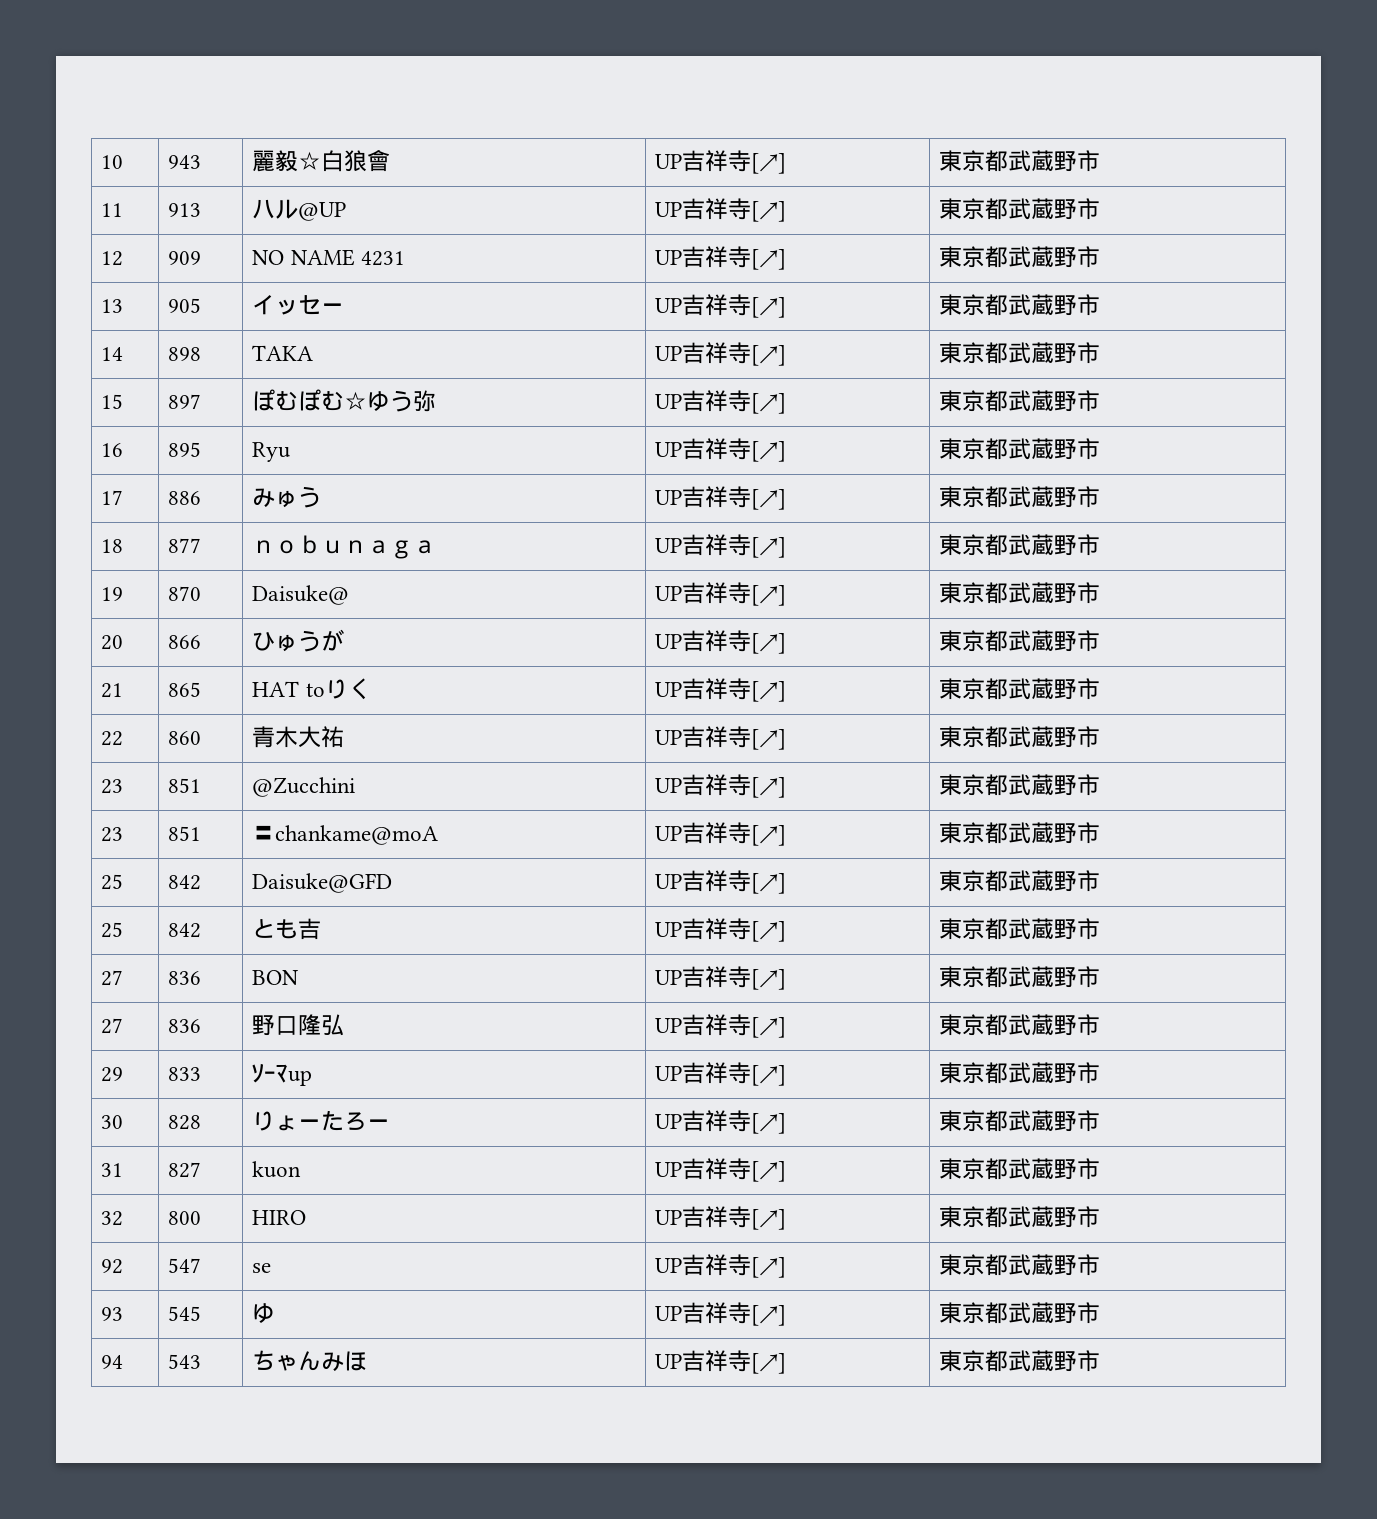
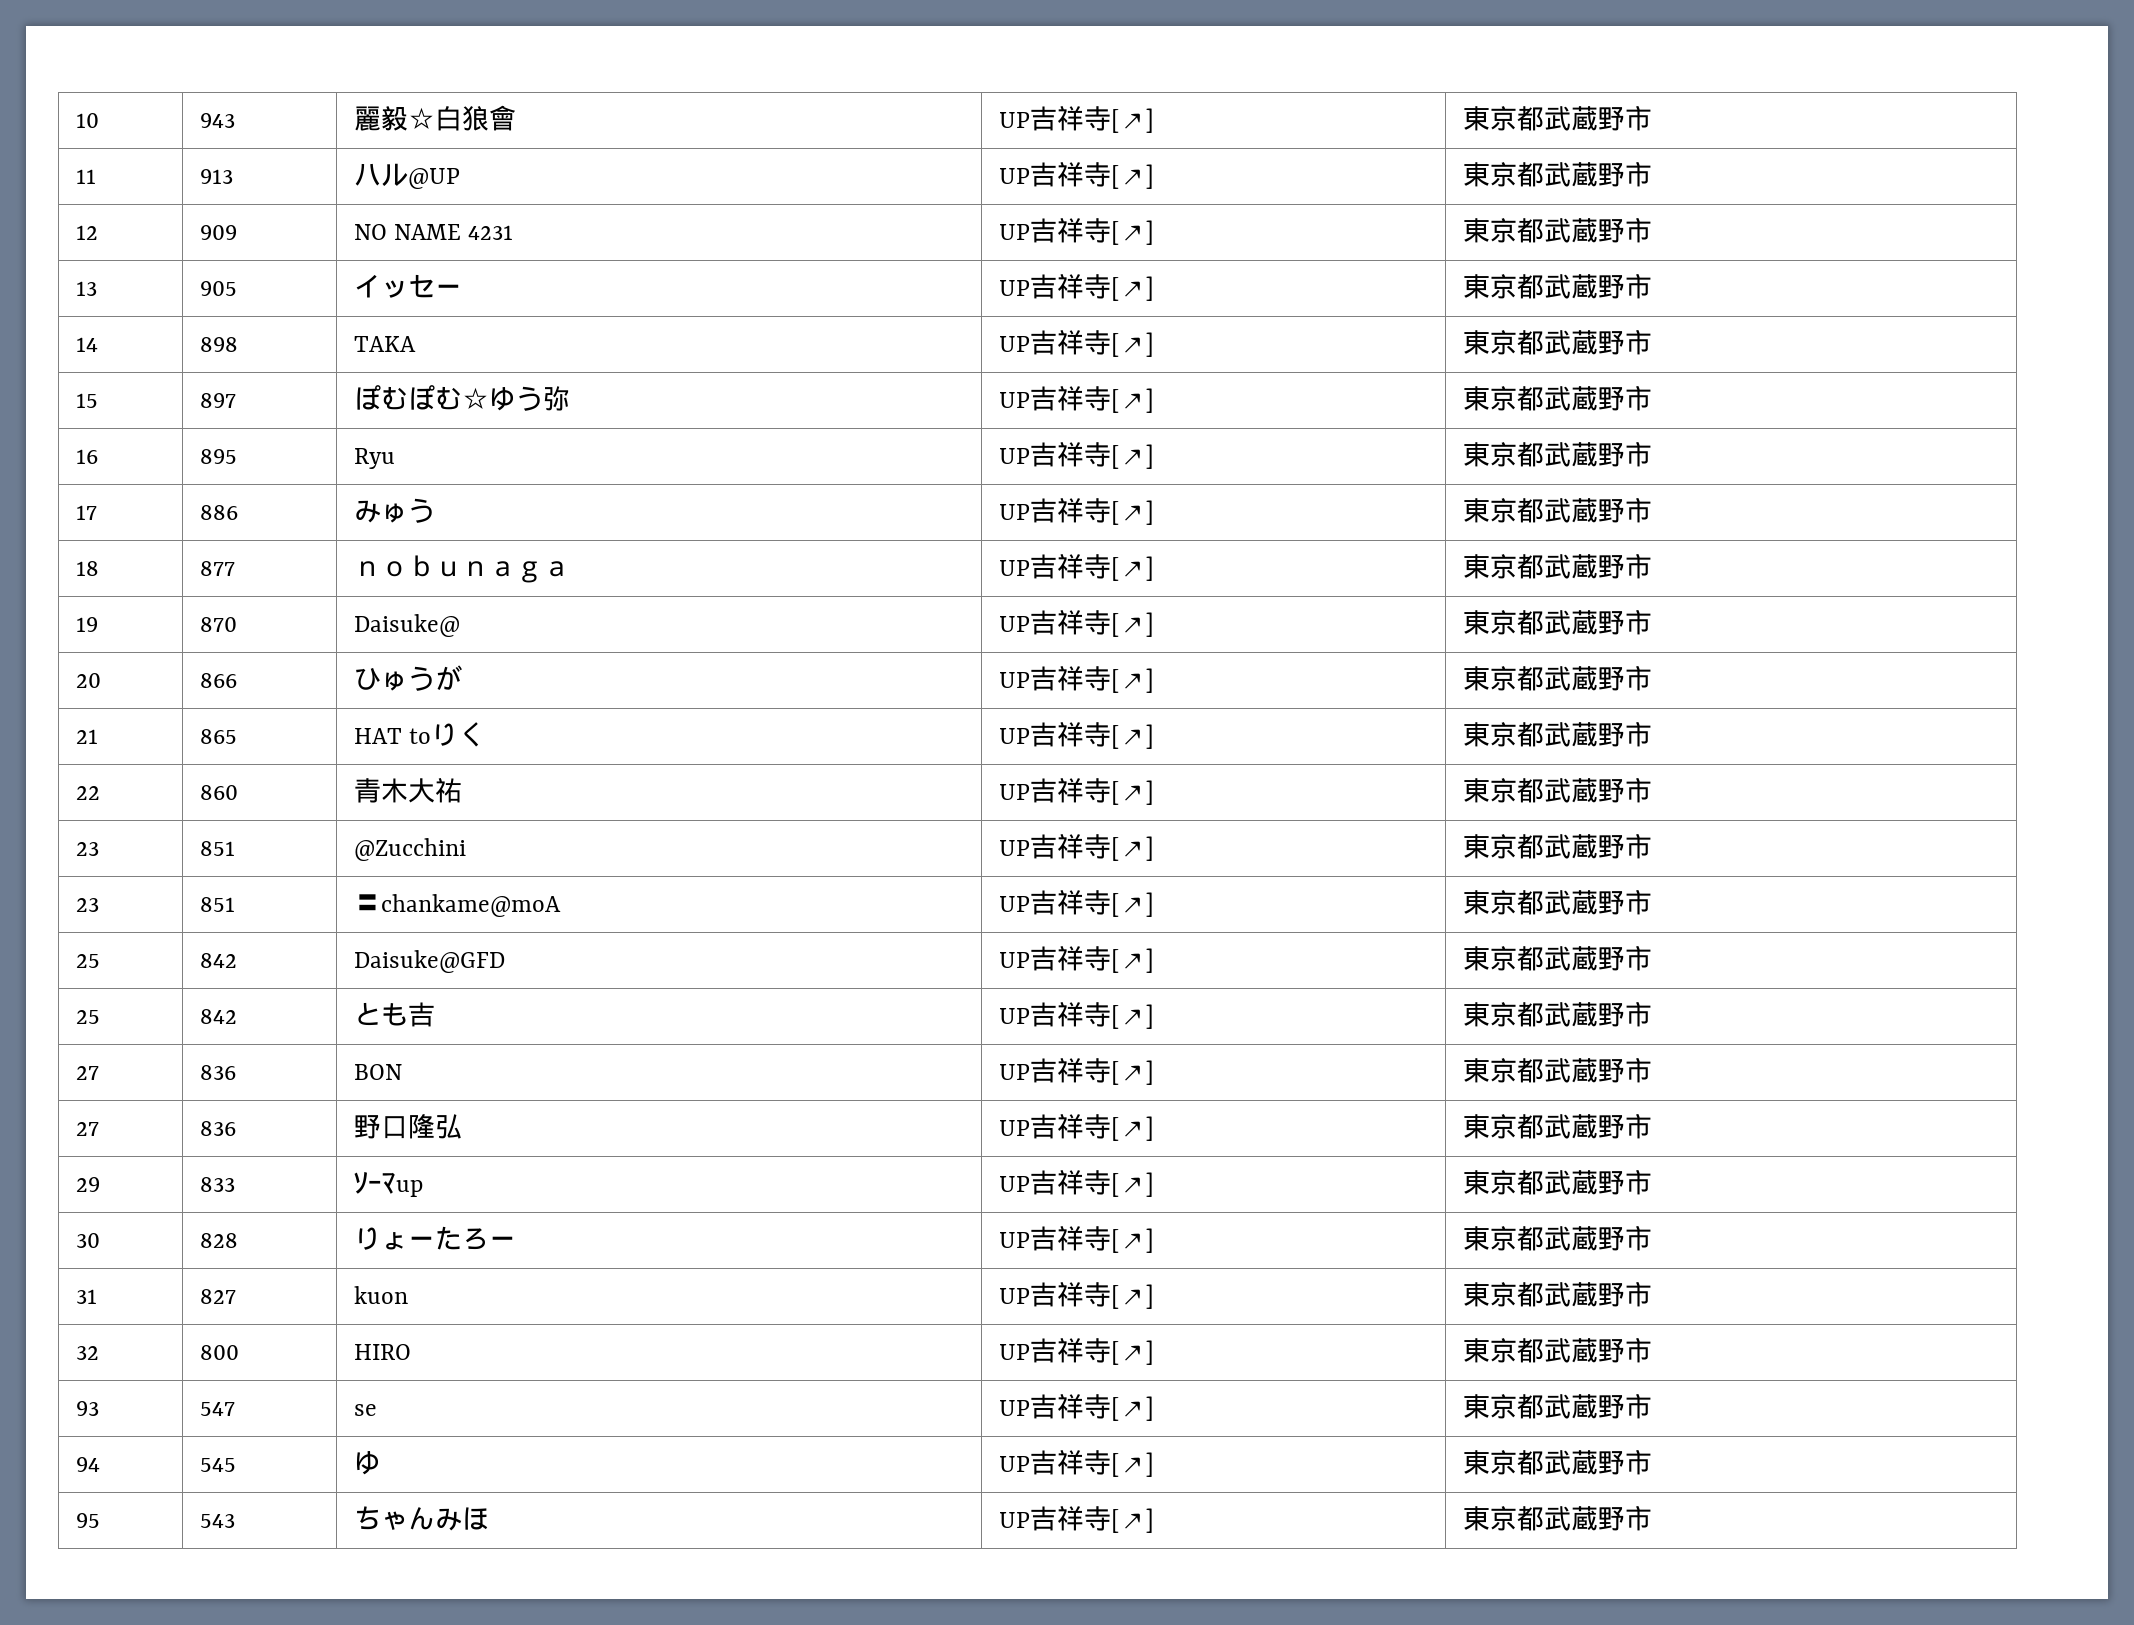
- 92 | 547 | se | UP吉祥寺[↗] | 東京都武蔵野市
+ 93 | 547 | se | UP吉祥寺[↗] | 東京都武蔵野市
- 93 | 545 | ゆ | UP吉祥寺[↗] | 東京都武蔵野市
+ 94 | 545 | ゆ | UP吉祥寺[↗] | 東京都武蔵野市
- 94 | 543 | ちゃんみほ | UP吉祥寺[↗] | 東京都武蔵野市
+ 95 | 543 | ちゃんみほ | UP吉祥寺[↗] | 東京都武蔵野市

